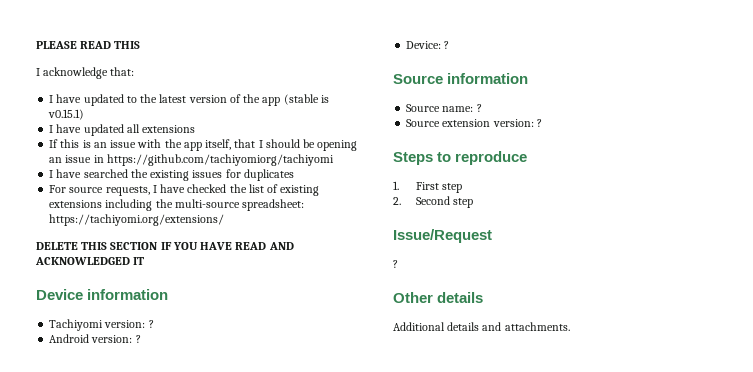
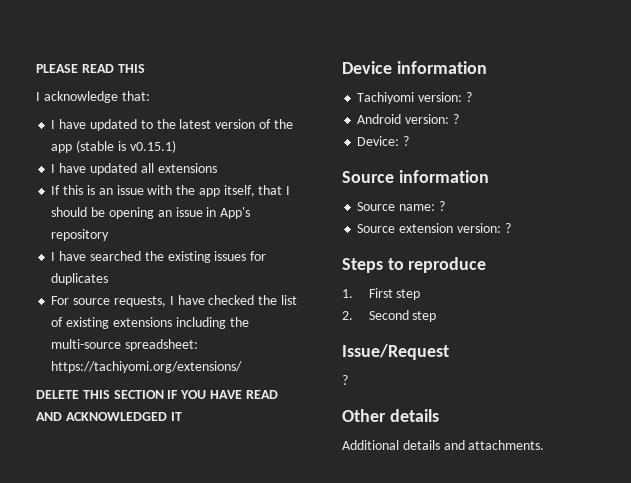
- If this is an issue with the app itself, that I should be opening an issue in https://github.com/tachiyomiorg/tachiyomi
+ If this is an issue with the app itself, that I should be opening an issue in App's repository

